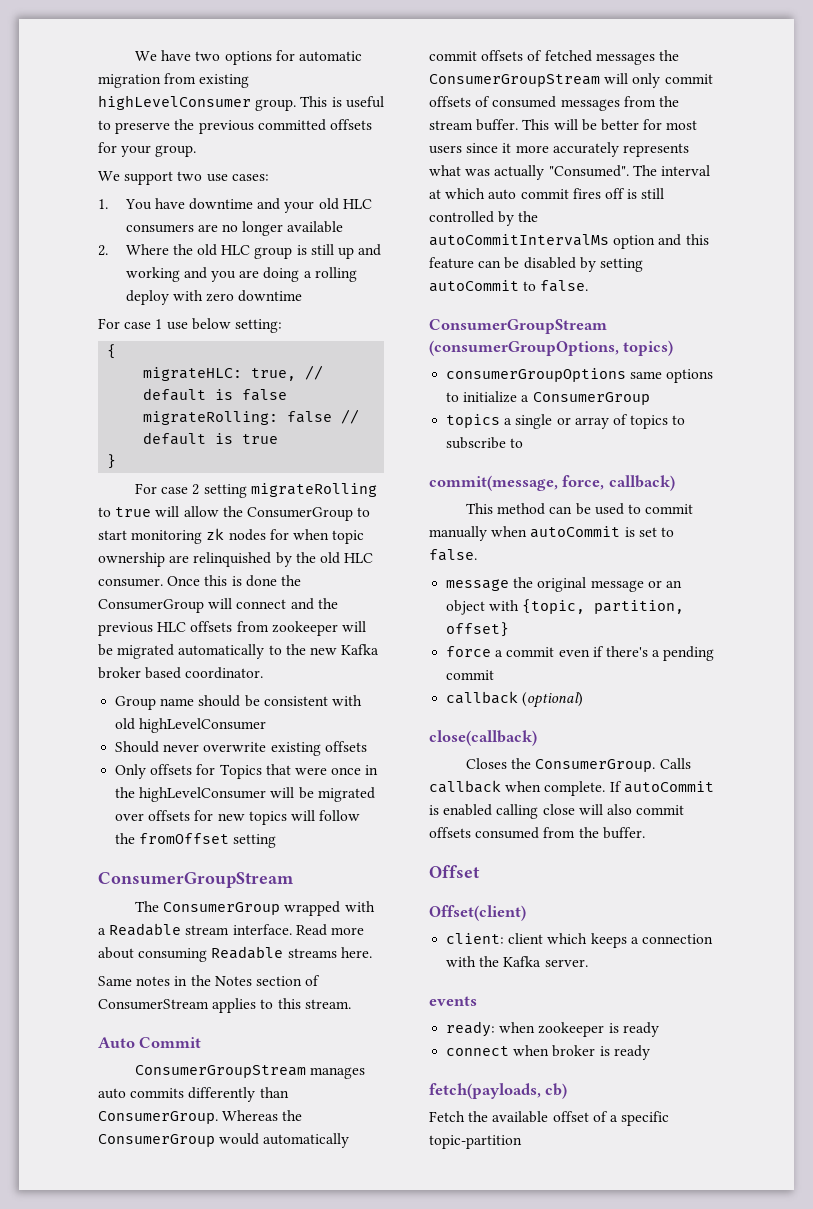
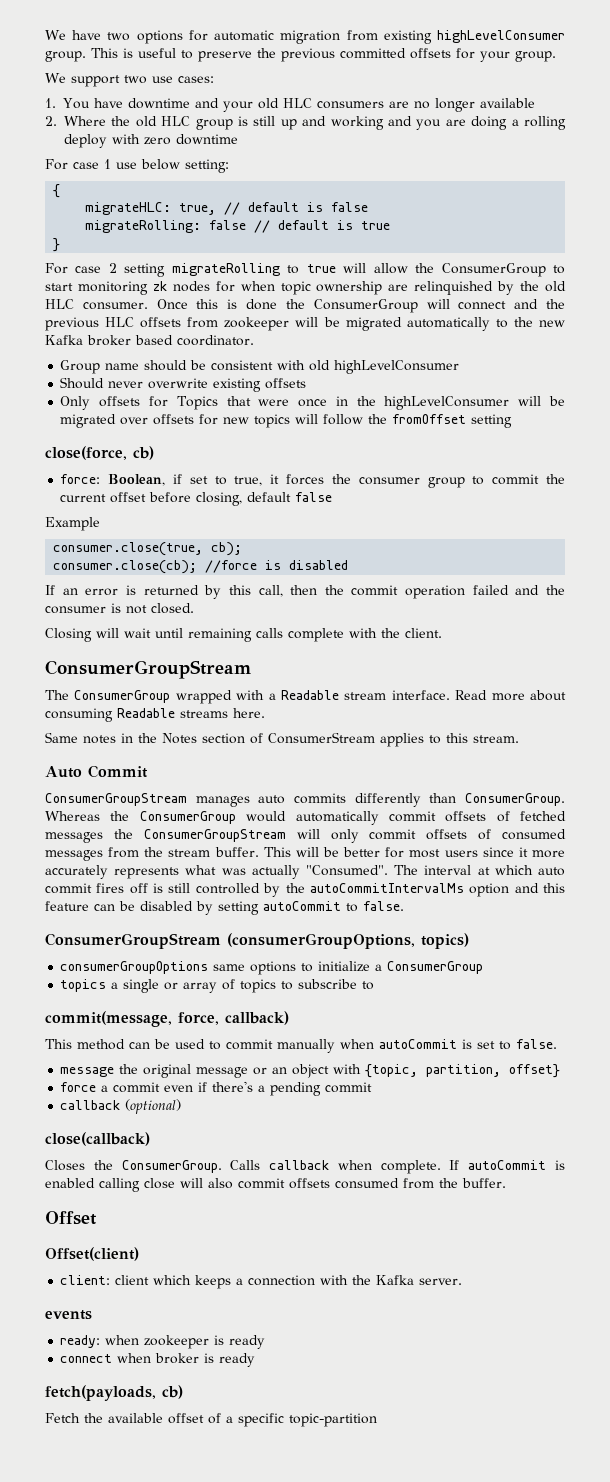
+ close(force, cb)
+ force: Boolean, if set to true, it forces the consumer group to commit the current offset before closing, default false
+ Example
+ consumer.close(true, cb);
+ consumer.close(cb); //force is disabled
+ If an error is returned by this call, then the commit operation failed and the consumer is not closed.
+ Closing will wait until remaining calls complete with the client.

